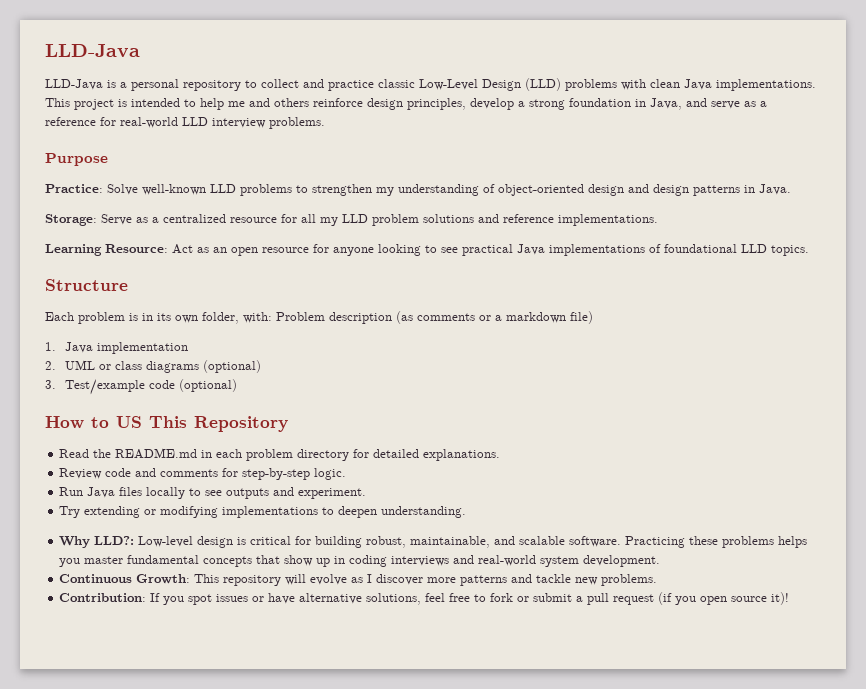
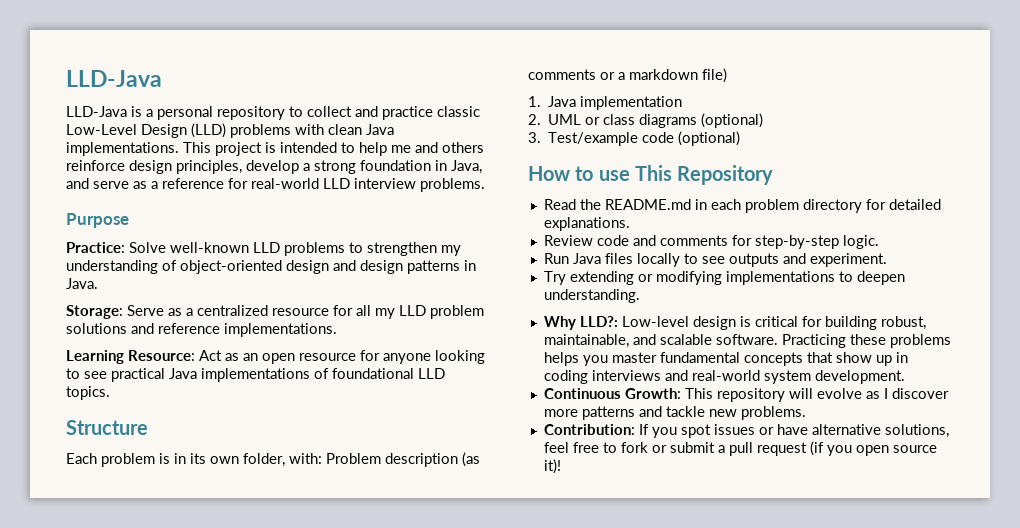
- How to US This Repository
+ How to use This Repository

